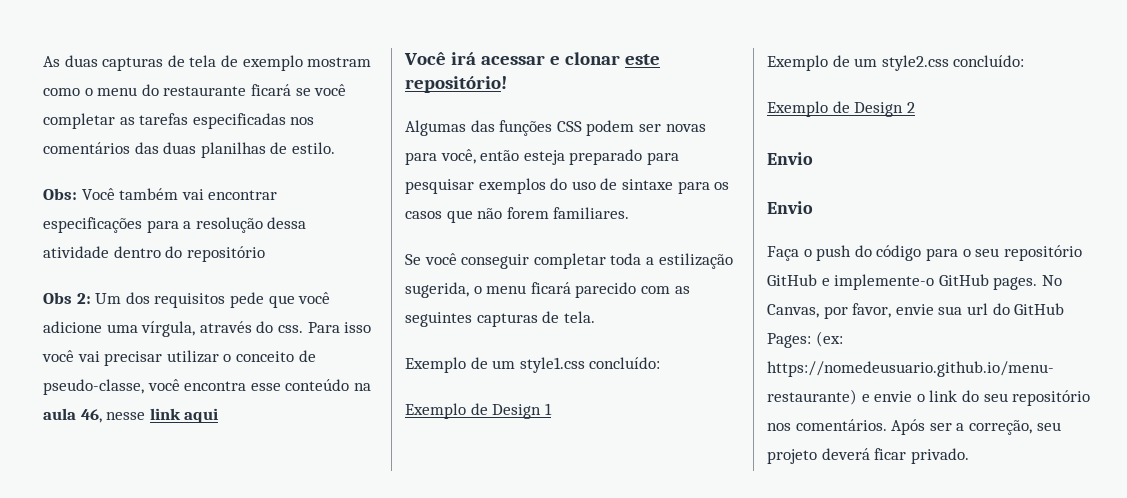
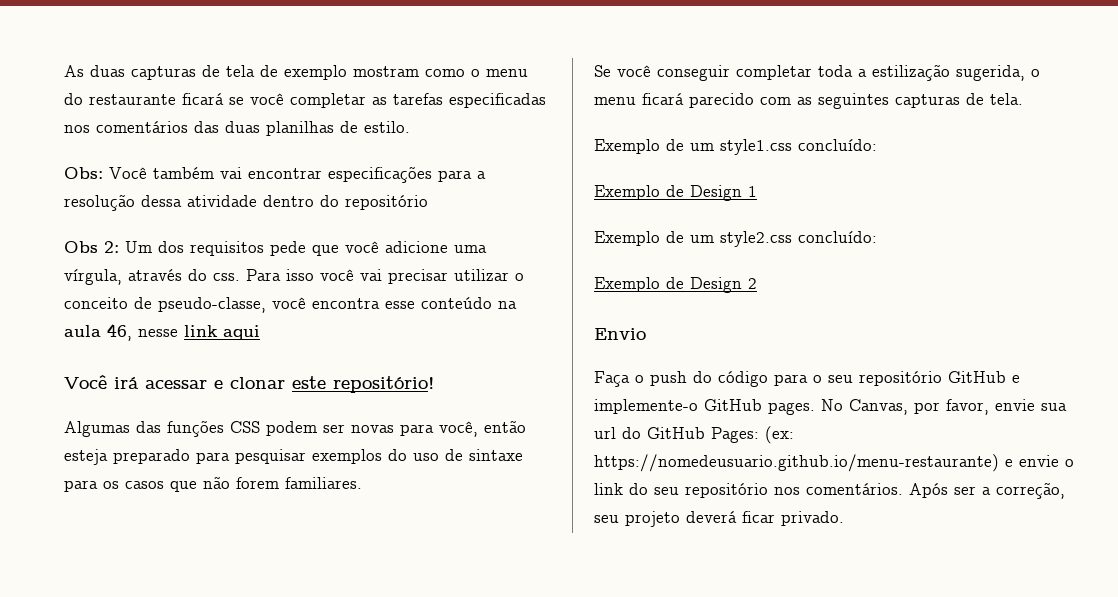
  Exemplo de Design 2
- Envio

